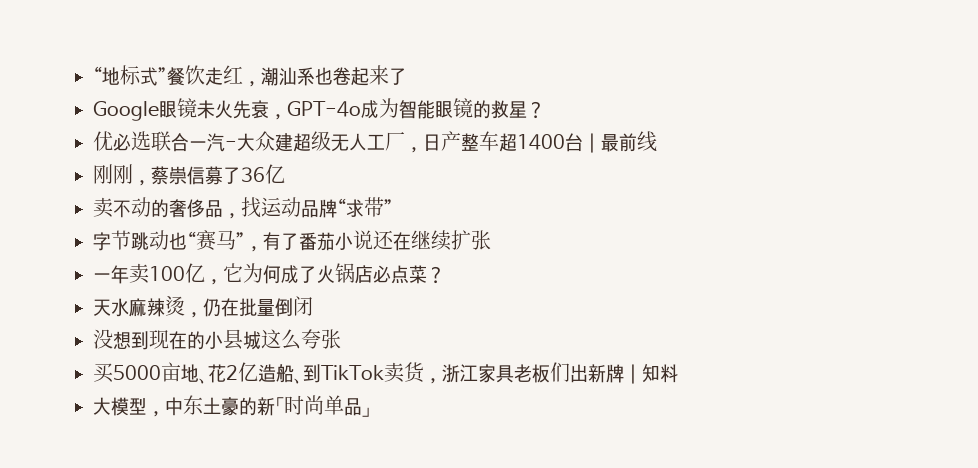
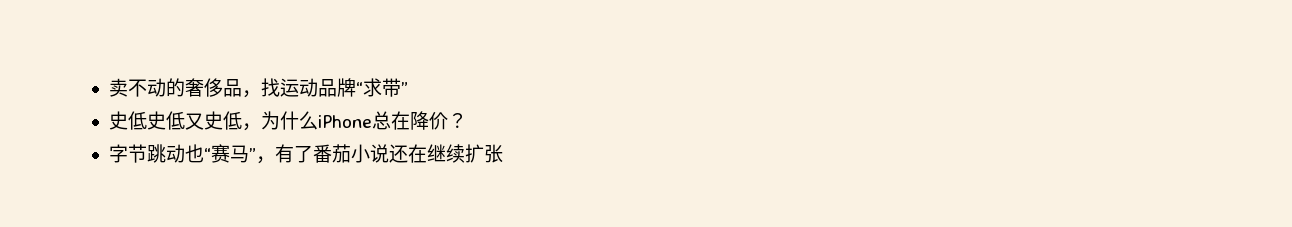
- “地标式”餐饮走红，潮汕系也卷起来了
- Google眼镜未火先衰，GPT-4o成为智能眼镜的救星？
- 优必选联合一汽-大众建超级无人工厂，日产整车超1400台｜最前线
- 刚刚，蔡崇信募了36亿
+ 史低史低又史低，为什么iPhone总在降价？
- 一年卖100亿，它为何成了火锅店必点菜？
- 天水麻辣烫，仍在批量倒闭
- 没想到现在的小县城这么夸张
- 买5000亩地、花2亿造船、到TikTok卖货，浙江家具老板们出新牌｜知料
- 大模型，中东土豪的新「时尚单品」

